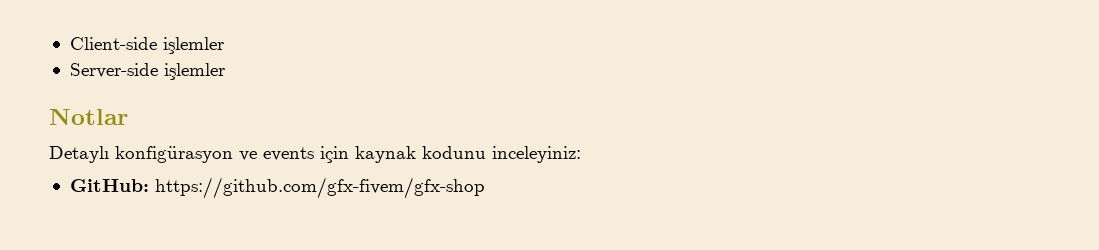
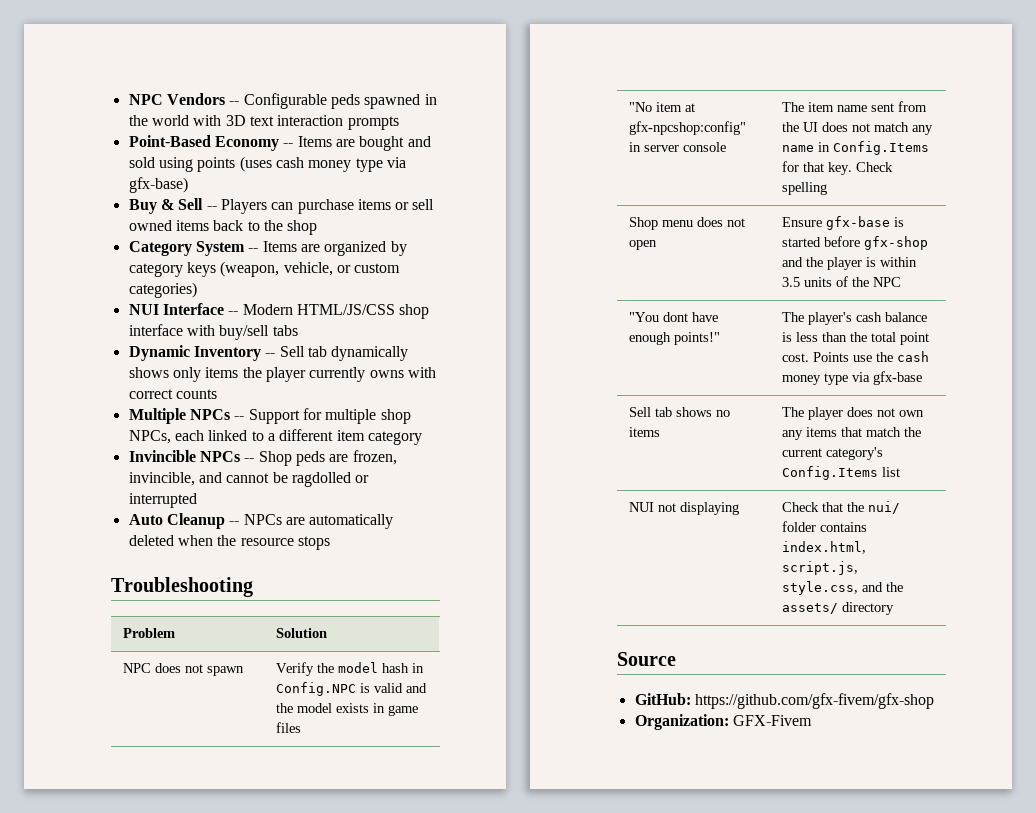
- Client-side işlemler
- Server-side işlemler
- Notlar
- Detaylı konfigürasyon ve events için kaynak kodunu inceleyiniz:
+ NPC Vendors -- Configurable peds spawned in the world with 3D text interaction prompts
+ Point-Based Economy -- Items are bought and sold using points (uses cash money type via gfx-base)
+ Buy & Sell -- Players can purchase items or sell owned items back to the shop
+ Category System -- Items are organized by category keys (weapon, vehicle, or custom categories)
+ NUI Interface -- Modern HTML/JS/CSS shop interface with buy/sell tabs
+ Dynamic Inventory -- Sell tab dynamically shows only items the player currently owns with correct counts
+ Multiple NPCs -- Support for multiple shop NPCs, each linked to a different item category
+ Invincible NPCs -- Shop peds are frozen, invincible, and cannot be ragdolled or interrupted
+ Auto Cleanup -- NPCs are automatically deleted when the resource stops
+ Troubleshooting
+ Problem | Solution
+ NPC does not spawn | Verify the model hash in Config.NPC is valid and the model exists in game files
+ "No item at gfx-npcshop:config" in server console | The item name sent from the UI does not match any name in Config.Items for that key. Check spelling
+ Shop menu does not open | Ensure gfx-base is started before gfx-shop and the player is within 3.5 units of the NPC
+ "You dont have enough points!" | The player's cash balance is less than the total point cost. Points use the cash money type via gfx-base
+ Sell tab shows no items | The player does not own any items that match the current category's Config.Items list
+ NUI not displaying | Check that the nui/ folder contains index.html, script.js, style.css, and the assets/ directory
+ Source
+ Organization: GFX-Fivem

